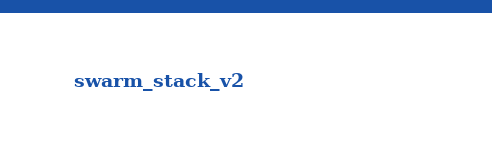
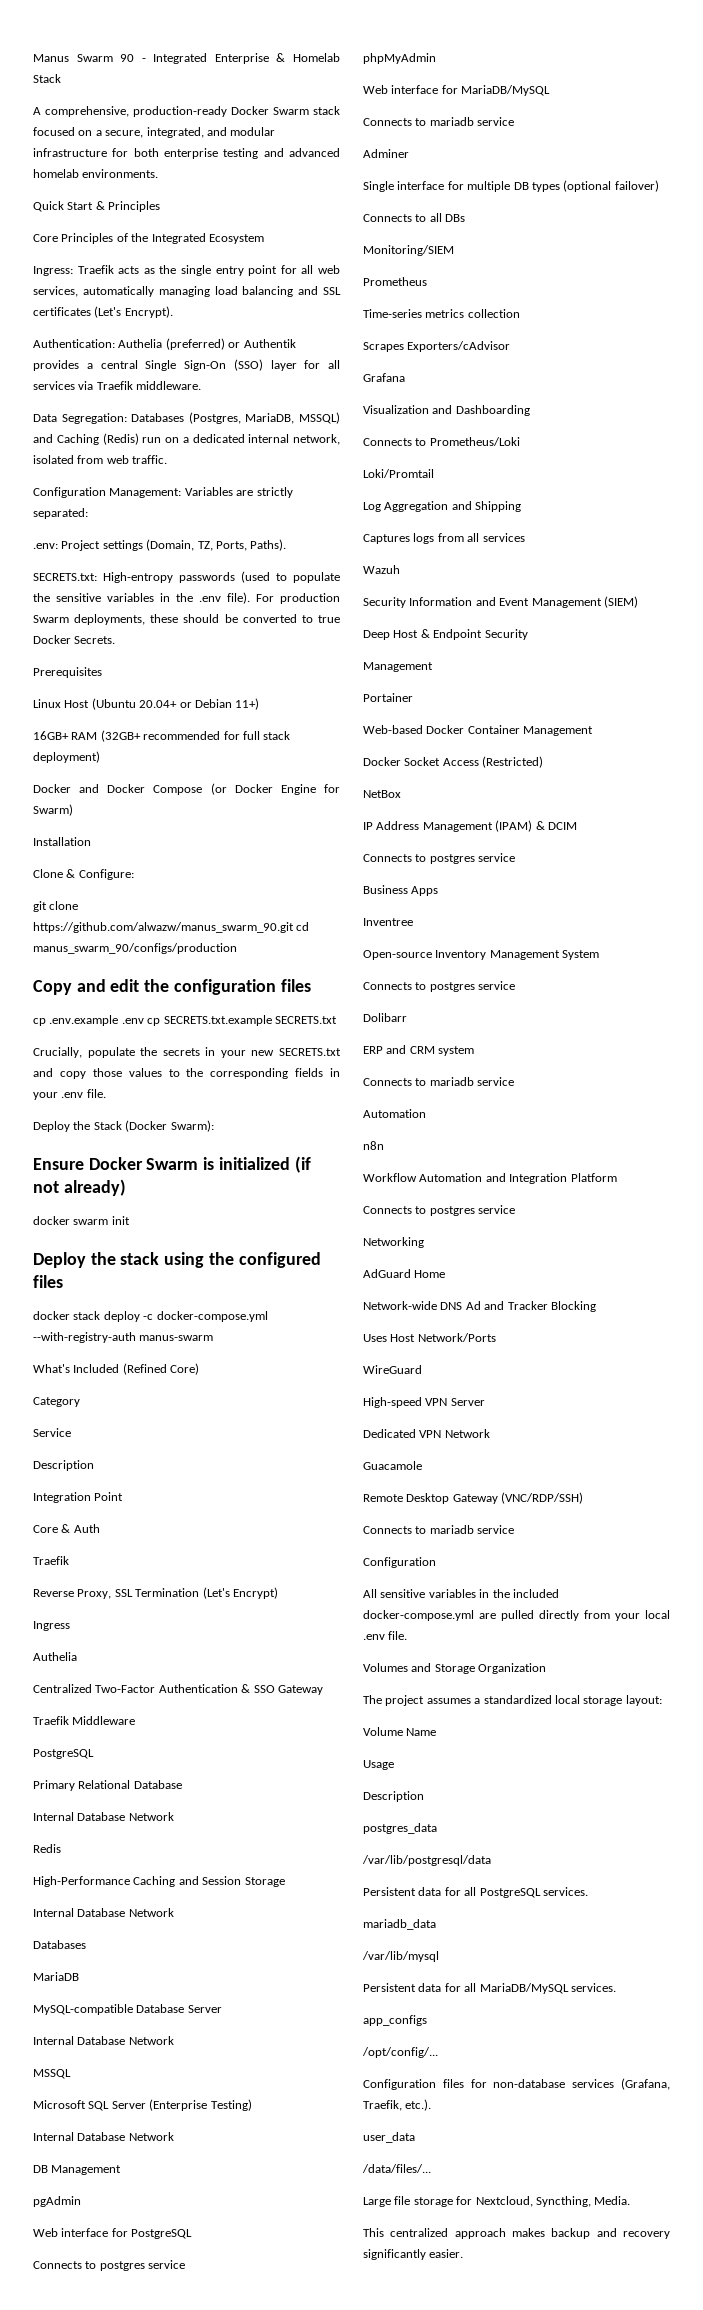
- swarm_stack_v2
+ Manus Swarm 90 - Integrated Enterprise & Homelab Stack
+ A comprehensive, production-ready Docker Swarm stack focused on a secure, integrated, and modular infrastructure for both enterprise testing and advanced homelab environments.
+ Quick Start & Principles
+ Core Principles of the Integrated Ecosystem
+ Ingress: Traefik acts as the single entry point for all web services, automatically managing load balancing and SSL certificates (Let's Encrypt).
+ Authentication: Authelia (preferred) or Authentik provides a central Single Sign-On (SSO) layer for all services via Traefik middleware.
+ Data Segregation: Databases (Postgres, MariaDB, MSSQL) and Caching (Redis) run on a dedicated internal network, isolated from web traffic.
+ Configuration Management: Variables are strictly separated:
+ .env: Project settings (Domain, TZ, Ports, Paths).
+ SECRETS.txt: High-entropy passwords (used to populate the sensitive variables in the .env file). For production Swarm deployments, these should be converted to true Docker Secrets.
+ Prerequisites
+ Linux Host (Ubuntu 20.04+ or Debian 11+)
+ 16GB+ RAM (32GB+ recommended for full stack deployment)
+ Docker and Docker Compose (or Docker Engine for Swarm)
+ Installation
+ Clone & Configure:
+ git clone https://github.com/alwazw/manus_swarm_90.git cd manus_swarm_90/configs/production
+ Copy and edit the configuration files
+ cp .env.example .env cp SECRETS.txt.example SECRETS.txt
+ Crucially, populate the secrets in your new SECRETS.txt and copy those values to the corresponding fields in your .env file.
+ Deploy the Stack (Docker Swarm):
+ Ensure Docker Swarm is initialized (if not already)
+ docker swarm init
+ Deploy the stack using the configured files
+ docker stack deploy -c docker-compose.yml --with-registry-auth manus-swarm
+ What's Included (Refined Core)
+ Category
+ Service
+ Description
+ Integration Point
+ Core & Auth
+ Traefik
+ Reverse Proxy, SSL Termination (Let's Encrypt)
+ Ingress
+ Authelia
+ Centralized Two-Factor Authentication & SSO Gateway
+ Traefik Middleware
+ PostgreSQL
+ Primary Relational Database
+ Internal Database Network
+ Redis
+ High-Performance Caching and Session Storage
+ Internal Database Network
+ Databases
+ MariaDB
+ MySQL-compatible Database Server
+ Internal Database Network
+ MSSQL
+ Microsoft SQL Server (Enterprise Testing)
+ Internal Database Network
+ DB Management
+ pgAdmin
+ Web interface for PostgreSQL
+ Connects to postgres service
+ phpMyAdmin
+ Web interface for MariaDB/MySQL
+ Connects to mariadb service
+ Adminer
+ Single interface for multiple DB types (optional failover)
+ Connects to all DBs
+ Monitoring/SIEM
+ Prometheus
+ Time-series metrics collection
+ Scrapes Exporters/cAdvisor
+ Grafana
+ Visualization and Dashboarding
+ Connects to Prometheus/Loki
+ Loki/Promtail
+ Log Aggregation and Shipping
+ Captures logs from all services
+ Wazuh
+ Security Information and Event Management (SIEM)
+ Deep Host & Endpoint Security
+ Management
+ Portainer
+ Web-based Docker Container Management
+ Docker Socket Access (Restricted)
+ NetBox
+ IP Address Management (IPAM) & DCIM
+ Connects to postgres service
+ Business Apps
+ Inventree
+ Open-source Inventory Management System
+ Connects to postgres service
+ Dolibarr
+ ERP and CRM system
+ Connects to mariadb service
+ Automation
+ n8n
+ Workflow Automation and Integration Platform
+ Connects to postgres service
+ Networking
+ AdGuard Home
+ Network-wide DNS Ad and Tracker Blocking
+ Uses Host Network/Ports
+ WireGuard
+ High-speed VPN Server
+ Dedicated VPN Network
+ Guacamole
+ Remote Desktop Gateway (VNC/RDP/SSH)
+ Connects to mariadb service
+ Configuration
+ All sensitive variables in the included docker-compose.yml are pulled directly from your local .env file.
+ Volumes and Storage Organization
+ The project assumes a standardized local storage layout:
+ Volume Name
+ Usage
+ Description
+ postgres_data
+ /var/lib/postgresql/data
+ Persistent data for all PostgreSQL services.
+ mariadb_data
+ /var/lib/mysql
+ Persistent data for all MariaDB/MySQL services.
+ app_configs
+ /opt/config/...
+ Configuration files for non-database services (Grafana, Traefik, etc.).
+ user_data
+ /data/files/...
+ Large file storage for Nextcloud, Syncthing, Media.
+ This centralized approach makes backup and recovery significantly easier.

